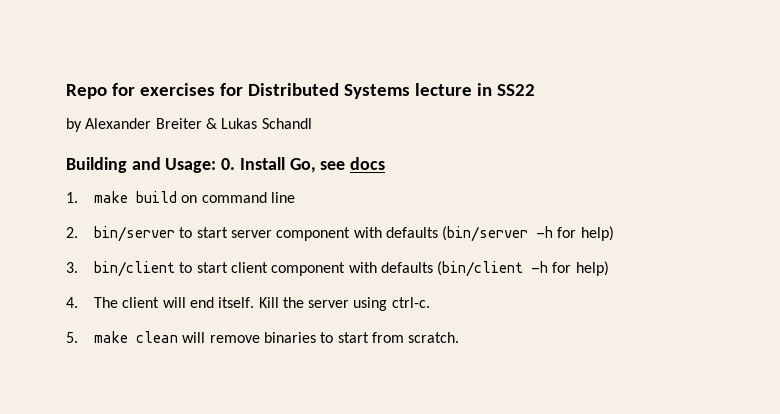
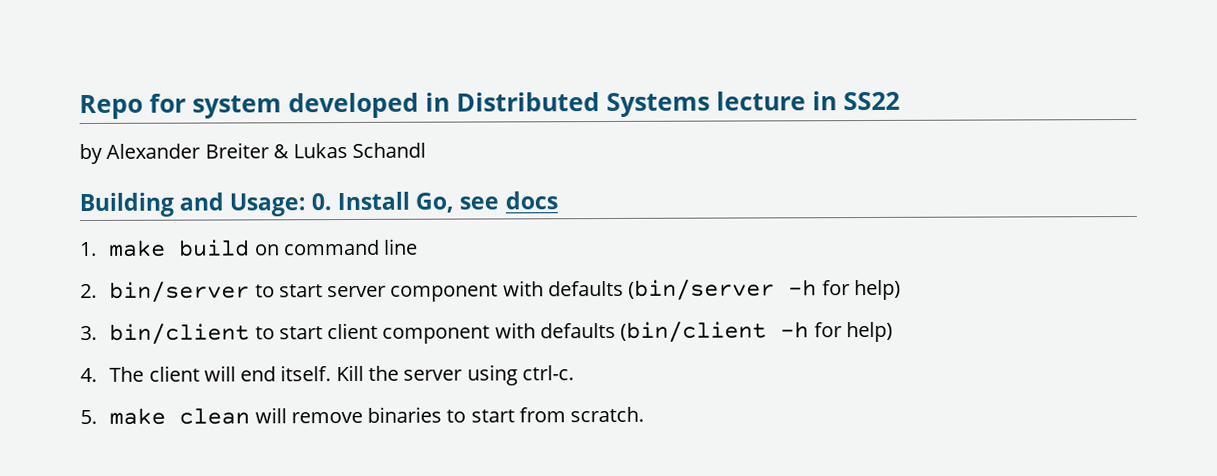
- Repo for exercises for Distributed Systems lecture in SS22
+ Repo for system developed in Distributed Systems lecture in SS22

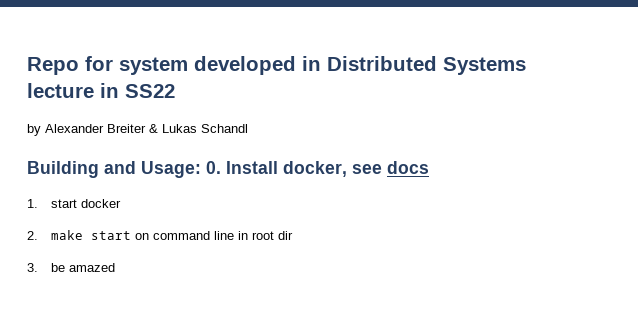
- Building and Usage: 0. Install Go, see docs
+ Building and Usage: 0. Install docker, see docs
- 1. make build on command line
- 2. bin/server to start server component with defaults (bin/server -h for help)
- 3. bin/client to start client component with defaults (bin/client -h for help)
- 4. The client will end itself. Kill the server using ctrl-c.
- 5. make clean will remove binaries to start from scratch.
+ 1. start docker
+ 2. make start on command line in root dir
+ 3. be amazed

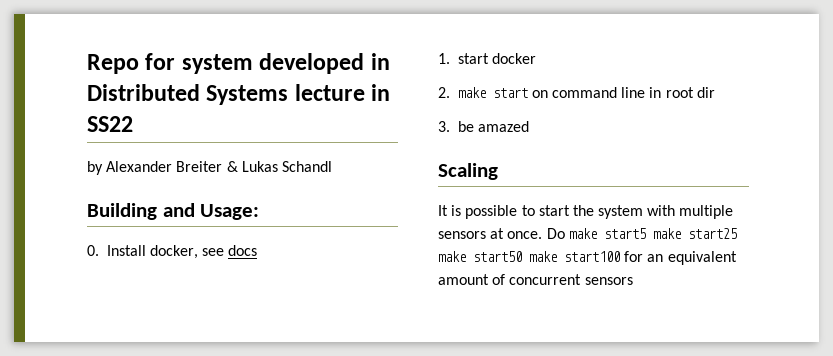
- Building and Usage: 0. Install docker, see docs
+ Building and Usage:
+ 0. Install docker, see docs
+ Scaling
+ It is possible to start the system with multiple sensors at once. Do make start5 make start25 make start50 make start100 for an equivalent amount of concurrent sensors

